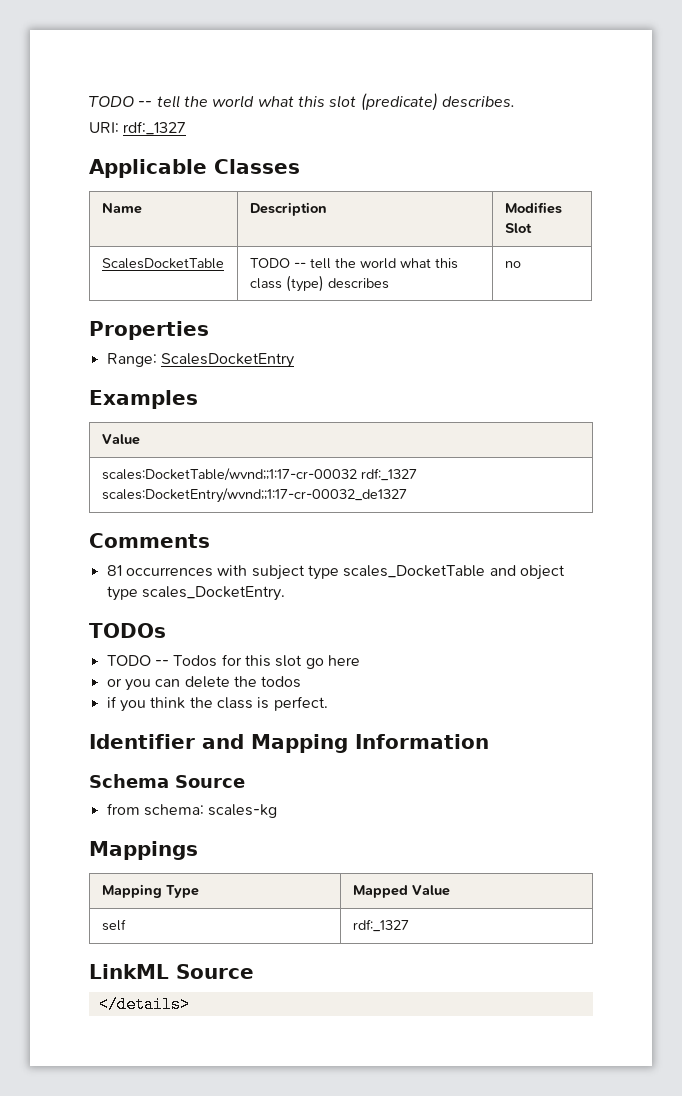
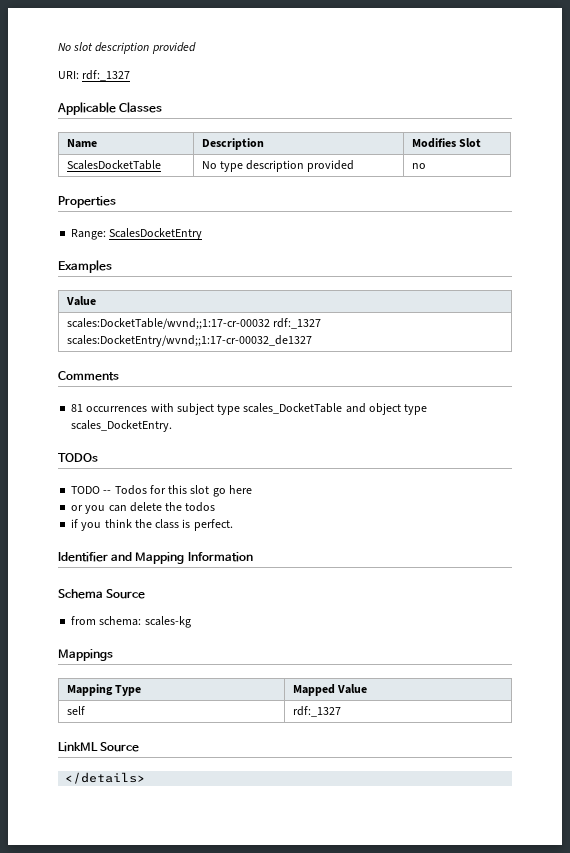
- TODO -- tell the world what this slot (predicate) describes.
+ No slot description provided
- ScalesDocketTable | TODO -- tell the world what this class (type) describes | no
+ ScalesDocketTable | No type description provided | no

